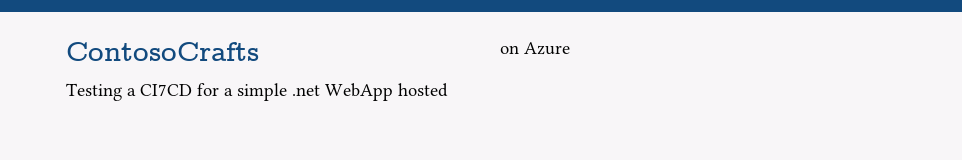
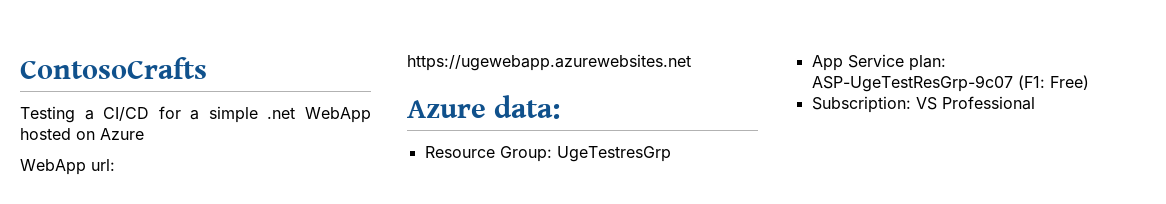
- Testing a CI7CD for a simple .net WebApp hosted on Azure
+ Testing a CI/CD for a simple .net WebApp hosted on Azure
+ WebApp url: https://ugewebapp.azurewebsites.net
+ Azure data:
+ Resource Group: UgeTestresGrp
+ App Service plan: ASP-UgeTestResGrp-9c07 (F1: Free)
+ Subscription: VS Professional

